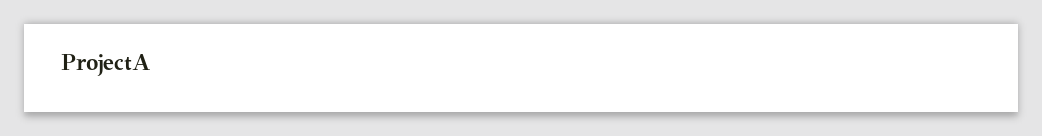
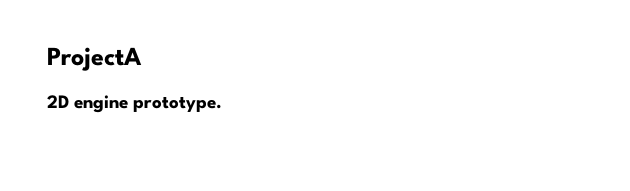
+ 2D engine prototype.

